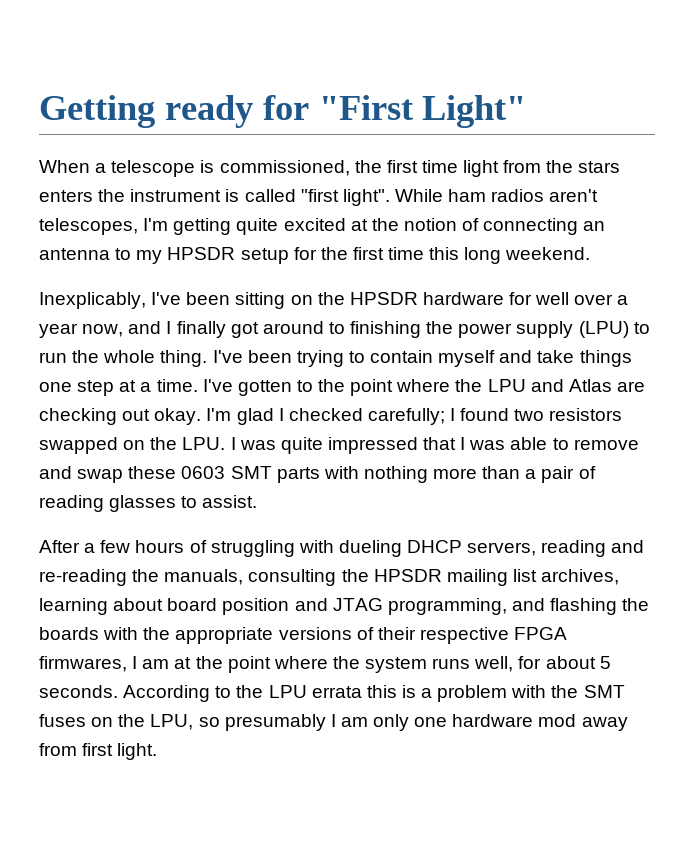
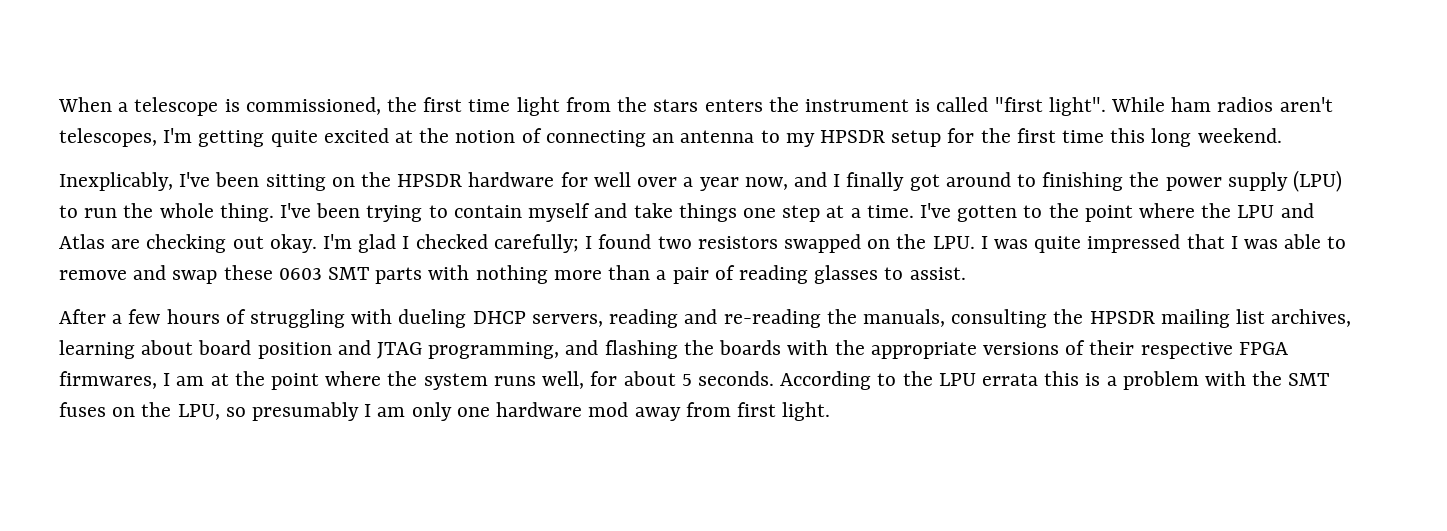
- Getting ready for "First Light"

